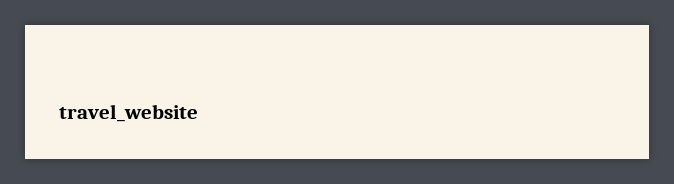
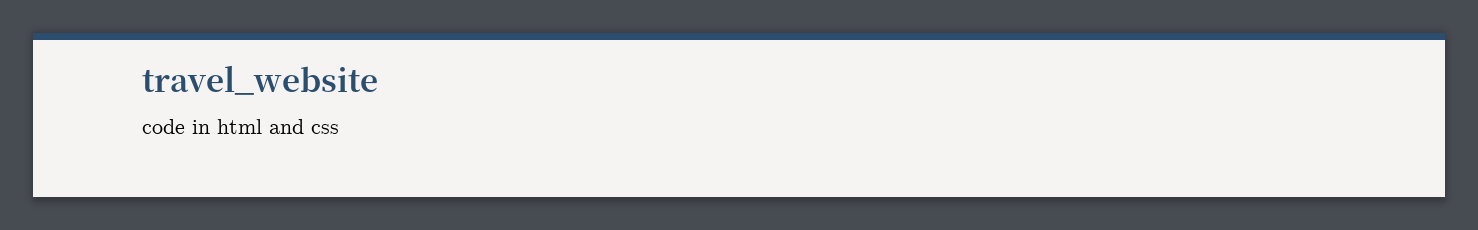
+ code in html and css

